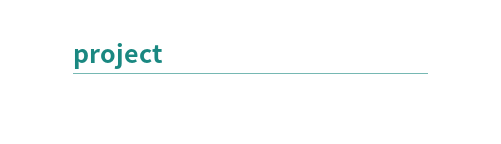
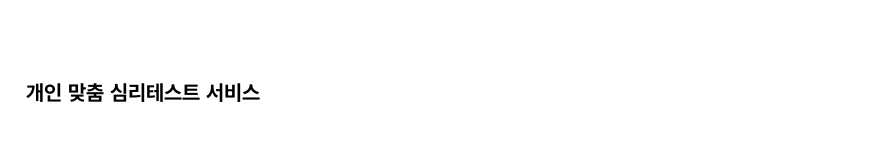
- project
+ 개인 맞춤 심리테스트 서비스

